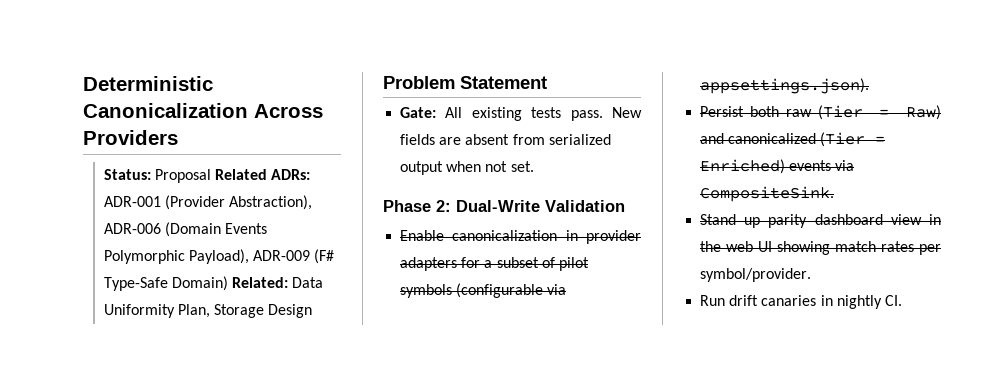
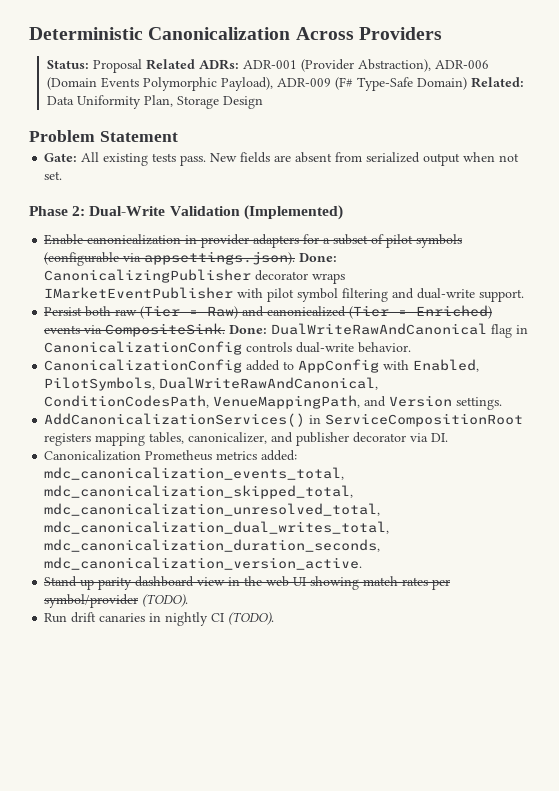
- Phase 2: Dual-Write Validation
+ Phase 2: Dual-Write Validation (Implemented)
- Enable canonicalization in provider adapters for a subset of pilot symbols (configurable via appsettings.json).
+ Enable canonicalization in provider adapters for a subset of pilot symbols (configurable via appsettings.json). Done: CanonicalizingPublisher decorator wraps IMarketEventPublisher with pilot symbol filtering and dual-write support.
+ Done: DualWriteRawAndCanonical flag in CanonicalizationConfig controls dual-write behavior.
+ CanonicalizationConfig added to AppConfig with Enabled, PilotSymbols, DualWriteRawAndCanonical, ConditionCodesPath, VenueMappingPath, and Version settings.
+ AddCanonicalizationServices() in ServiceCompositionRoot registers mapping tables, canonicalizer, and publisher decorator via DI.
+ Canonicalization Prometheus metrics added: mdc_canonicalization_events_total, mdc_canonicalization_skipped_total, mdc_canonicalization_unresolved_total, mdc_canonicalization_dual_writes_total, mdc_canonicalization_duration_seconds, mdc_canonicalization_version_active.
- Stand up parity dashboard view in the web UI showing match rates per symbol/provider.
+ Stand up parity dashboard view in the web UI showing match rates per symbol/provider (TODO).
- Run drift canaries in nightly CI.
+ Run drift canaries in nightly CI (TODO).

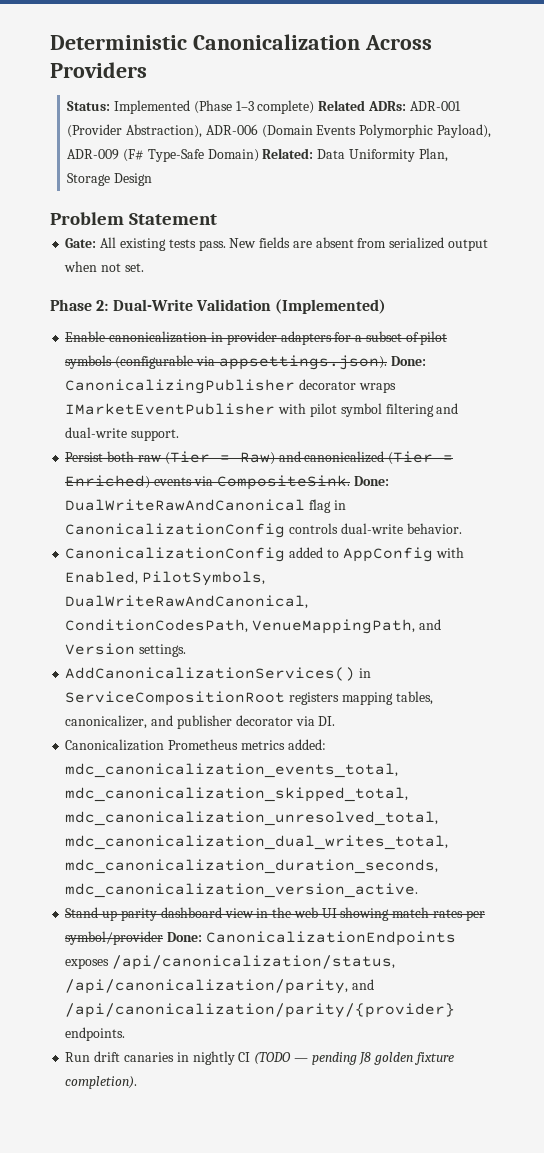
- Status: Proposal Related ADRs: ADR-001 (Provider Abstraction), ADR-006 (Domain Events Polymorphic Payload), ADR-009 (F# Type-Safe Domain) Related: Data Uniformity Plan, Storage Design
+ Status: Implemented (Phase 1–3 complete) Related ADRs: ADR-001 (Provider Abstraction), ADR-006 (Domain Events Polymorphic Payload), ADR-009 (F# Type-Safe Domain) Related: Data Uniformity Plan, Storage Design
- Stand up parity dashboard view in the web UI showing match rates per symbol/provider (TODO).
+ Stand up parity dashboard view in the web UI showing match rates per symbol/provider Done: CanonicalizationEndpoints exposes /api/canonicalization/status, /api/canonicalization/parity, and /api/canonicalization/parity/{provider} endpoints.
- Run drift canaries in nightly CI (TODO).
+ Run drift canaries in nightly CI (TODO — pending J8 golden fixture completion).

